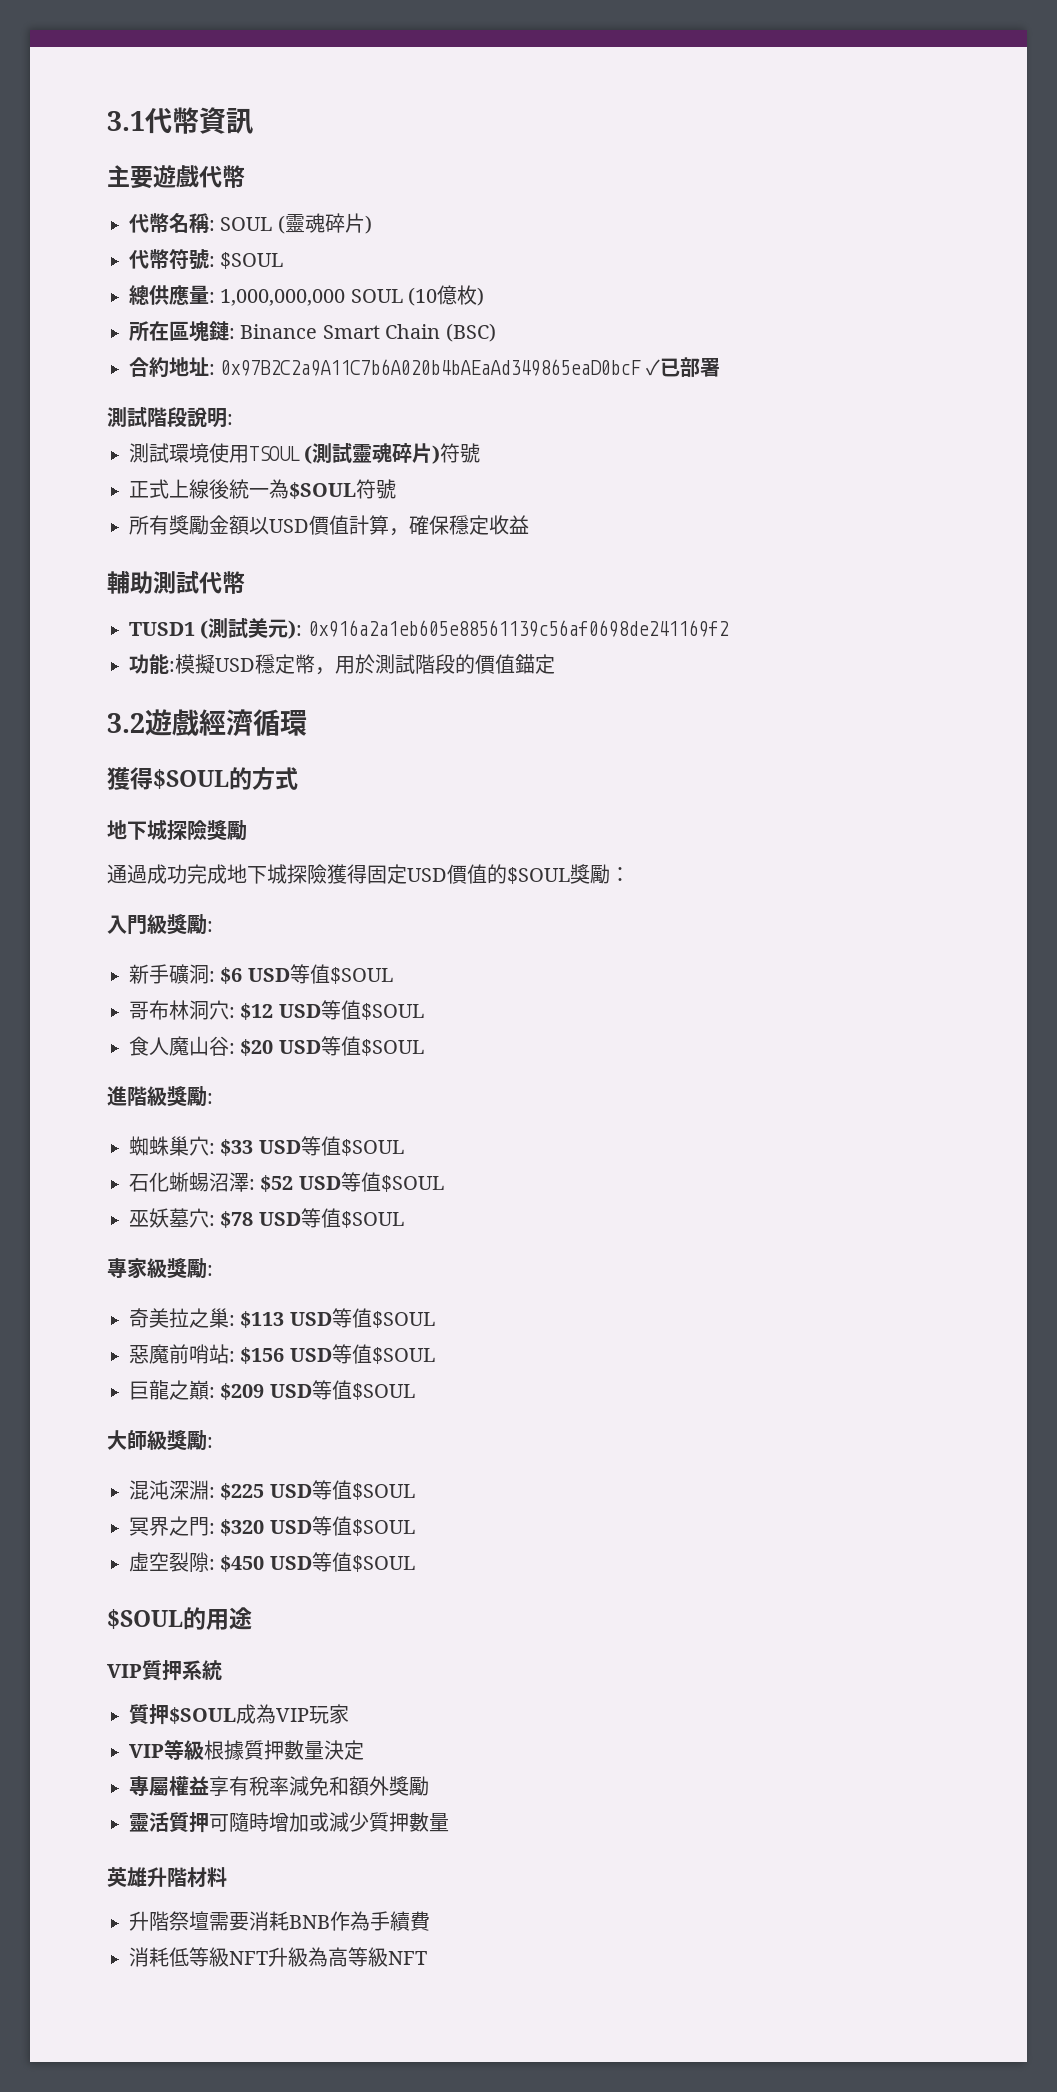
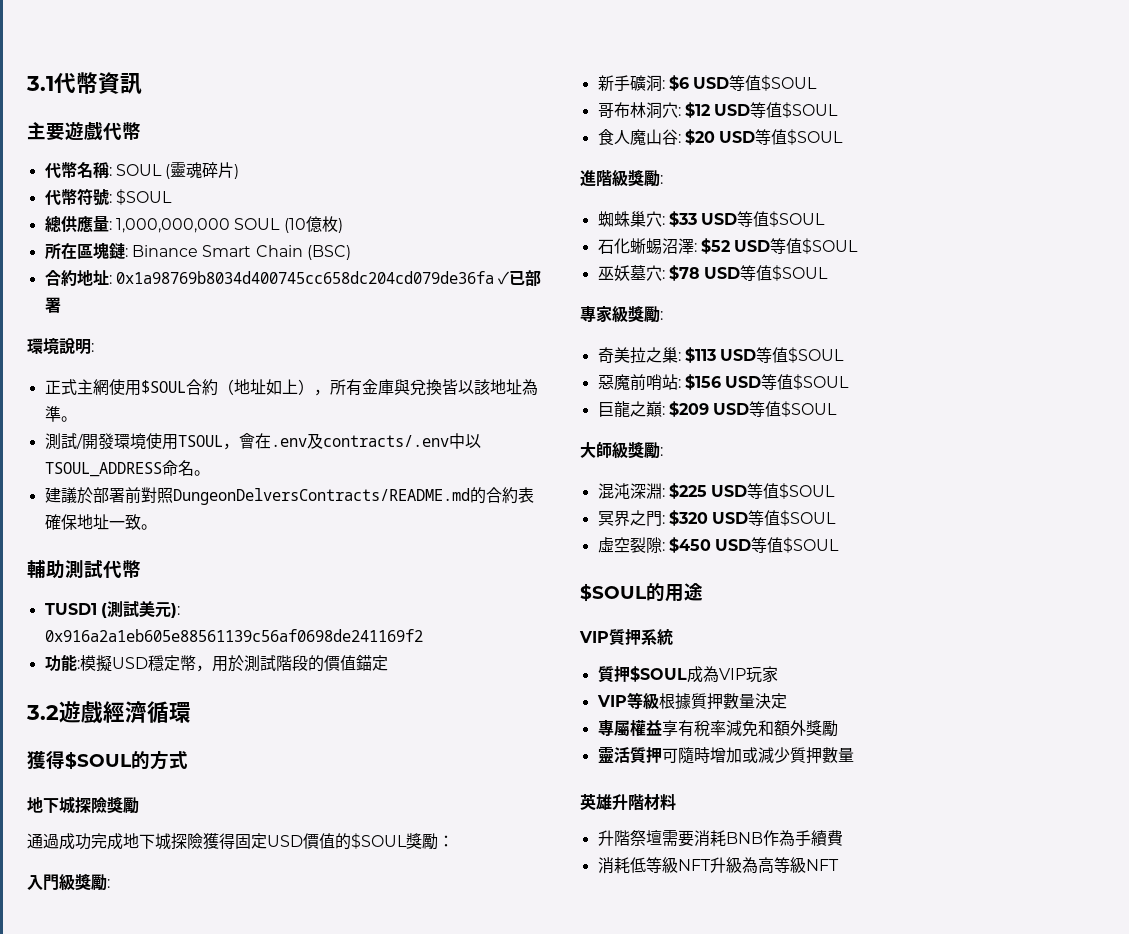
- 合約地址: 0x97B2C2a9A11C7b6A020b4bAEaAd349865eaD0bcF ✓已部署
+ 合約地址: 0x1a98769b8034d400745cc658dc204cd079de36fa ✓已部署
- 測試階段說明:
+ 環境說明:
- 測試環境使用TSOUL (測試靈魂碎片)符號
- 正式上線後統一為$SOUL符號
- 所有獎勵金額以USD價值計算，確保穩定收益
+ 正式主網使用$SOUL合約（地址如上），所有金庫與兌換皆以該地址為準。
+ 測試/開發環境使用TSOUL，會在.env及contracts/.env中以TSOUL_ADDRESS命名。
+ 建議於部署前對照DungeonDelversContracts/README.md的合約表確保地址一致。

